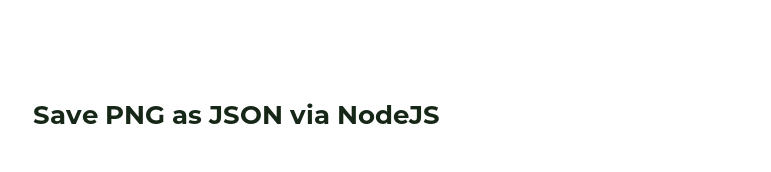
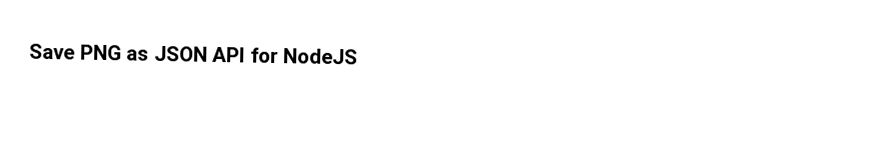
- Save PNG as JSON via NodeJS
+ Save PNG as JSON API for NodeJS

